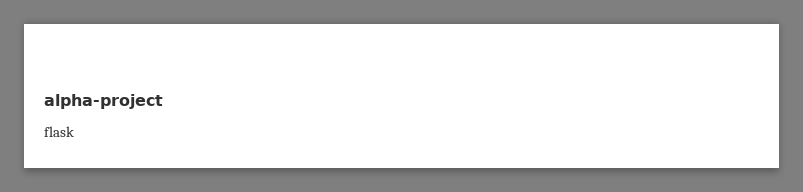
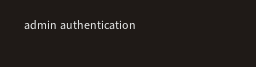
- alpha-project
- flask
+ admin authentication

